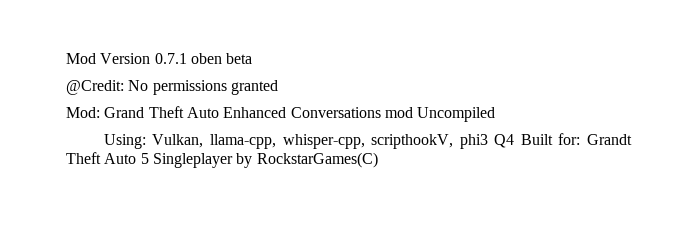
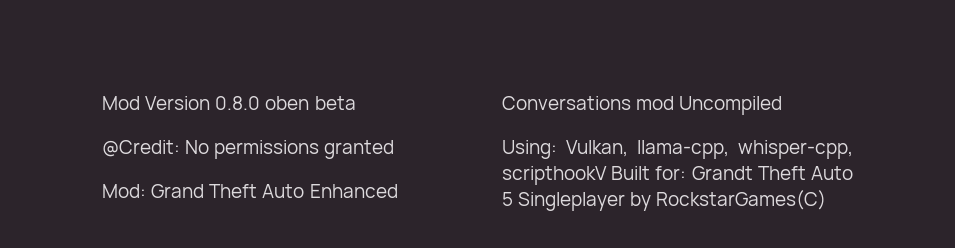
- Mod Version 0.7.1 oben beta
+ Mod Version 0.8.0 oben beta
- Using: Vulkan, llama-cpp, whisper-cpp, scripthookV, phi3 Q4 Built for: Grandt Theft Auto 5 Singleplayer by RockstarGames(C)
+ Using: Vulkan, llama-cpp, whisper-cpp, scripthookV Built for: Grandt Theft Auto 5 Singleplayer by RockstarGames(C)

